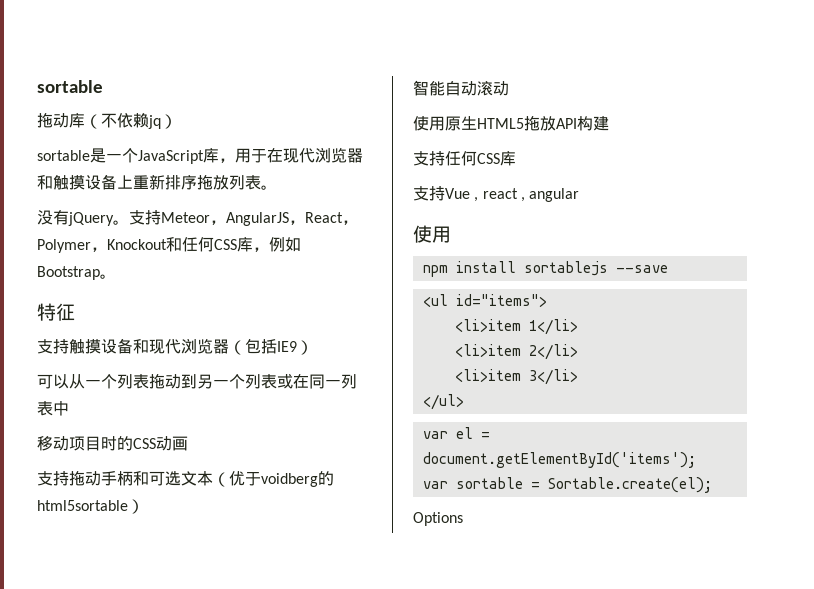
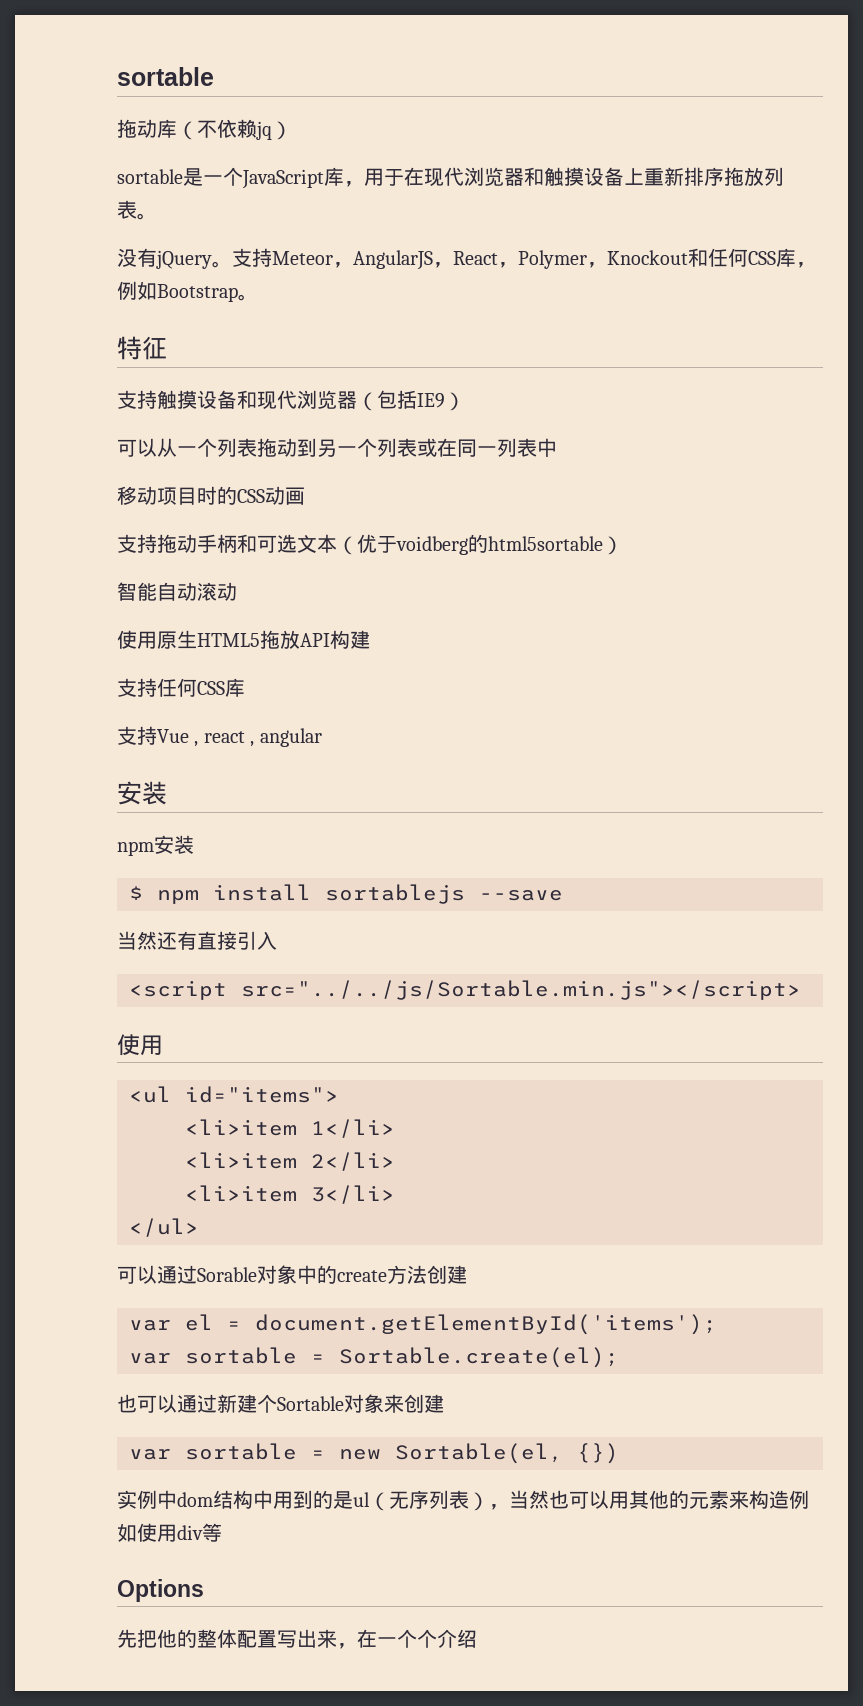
  支持Vue , react , angular
- 使用
- npm install sortablejs --save
+ 安装
+ npm安装
+ $ npm install sortablejs --save
+ 当然还有直接引入
+ <script src="../../js/Sortable.min.js"></script>
+ 使用
+ 可以通过Sorable对象中的create方法创建
+ 也可以通过新建个Sortable对象来创建
+ var sortable = new Sortable(el, {})
+ 实例中dom结构中用到的是ul（无序列表），当然也可以用其他的元素来构造例如使用div等
  Options
+ 先把他的整体配置写出来，在一个个介绍

